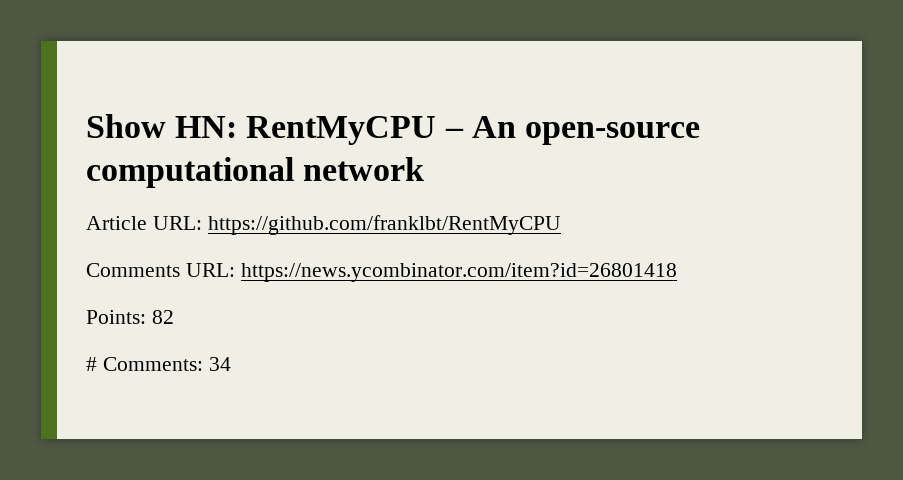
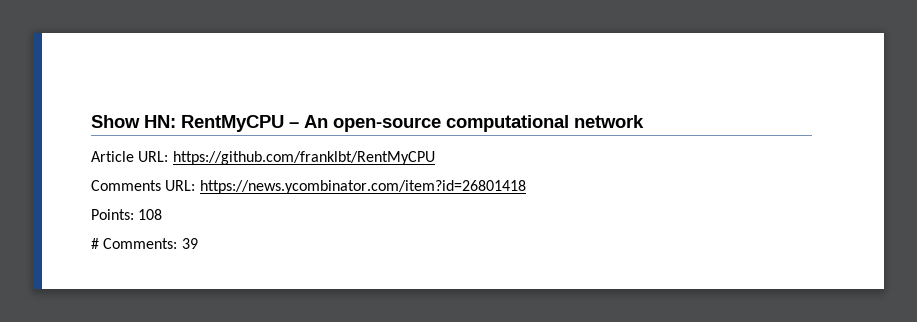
- Points: 82
+ Points: 108
- # Comments: 34
+ # Comments: 39

